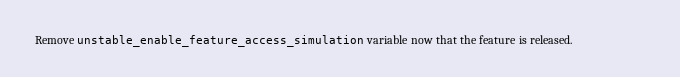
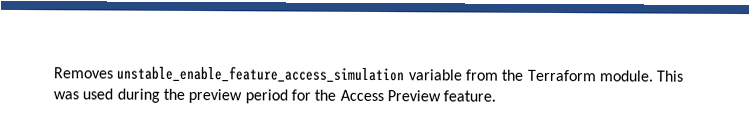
- Remove unstable_enable_feature_access_simulation variable now that the feature is released.
+ Removes unstable_enable_feature_access_simulation variable from the Terraform module. This was used during the preview period for the Access Preview feature.

